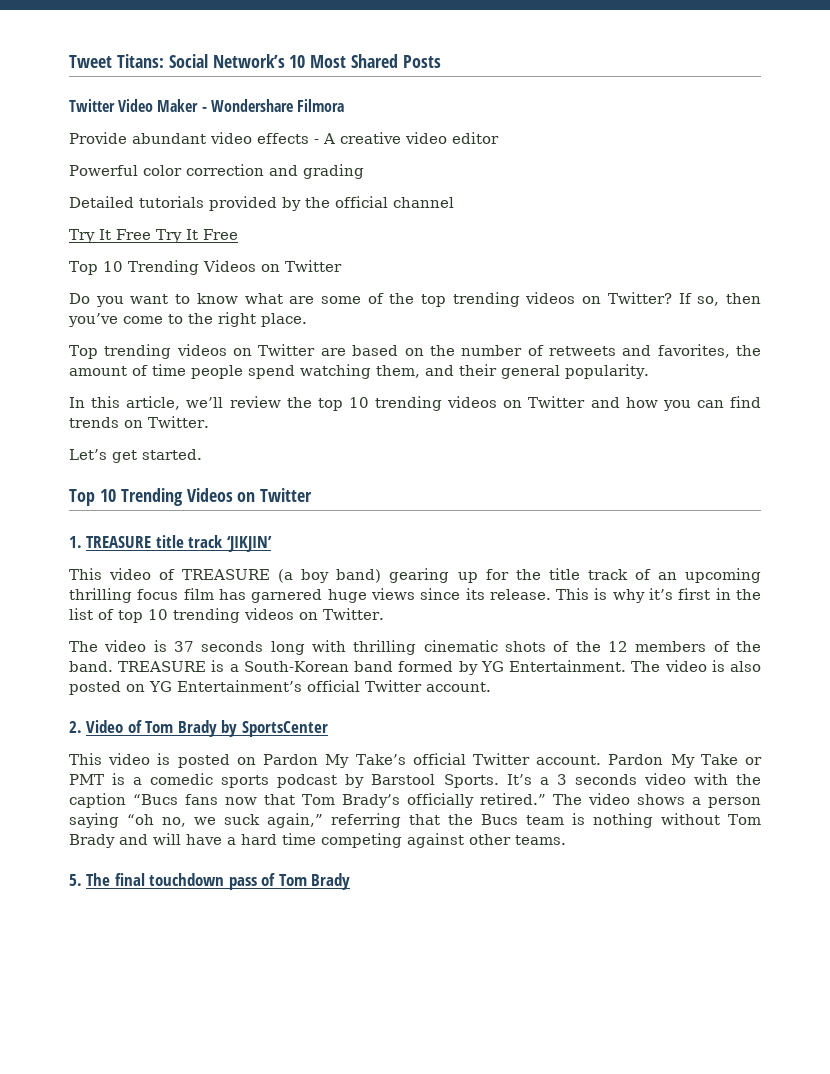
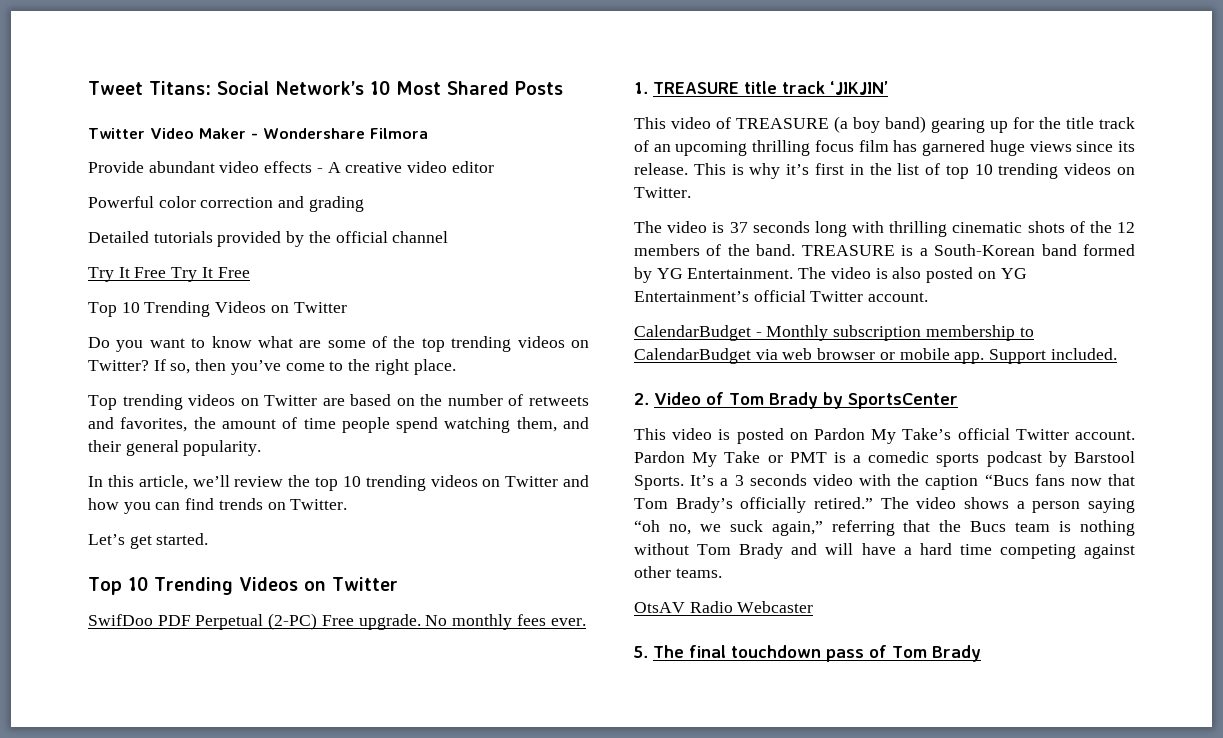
+ SwifDoo PDF Perpetual (2-PC) Free upgrade. No monthly fees ever.
+ CalendarBudget - Monthly subscription membership to CalendarBudget via web browser or mobile app. Support included.
+ OtsAV Radio Webcaster

